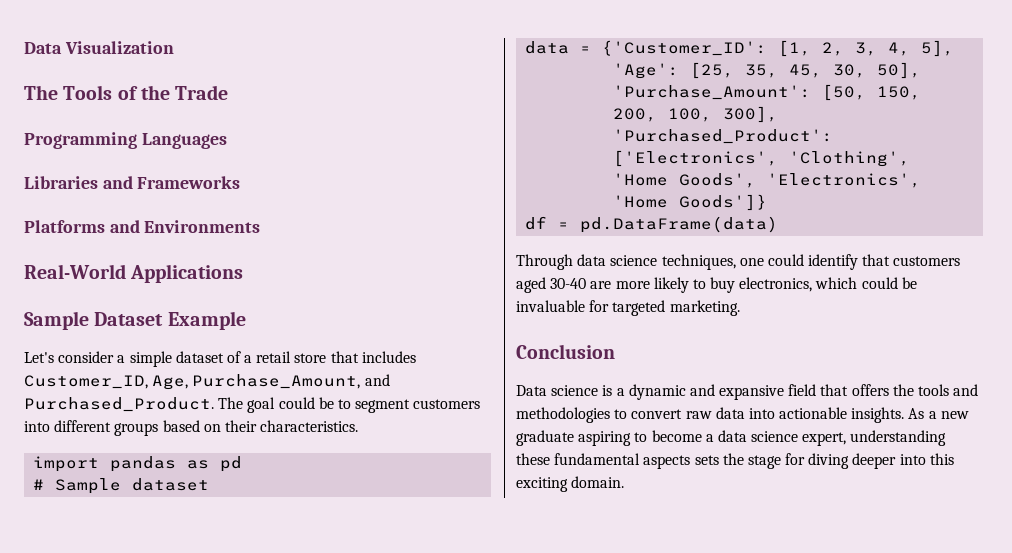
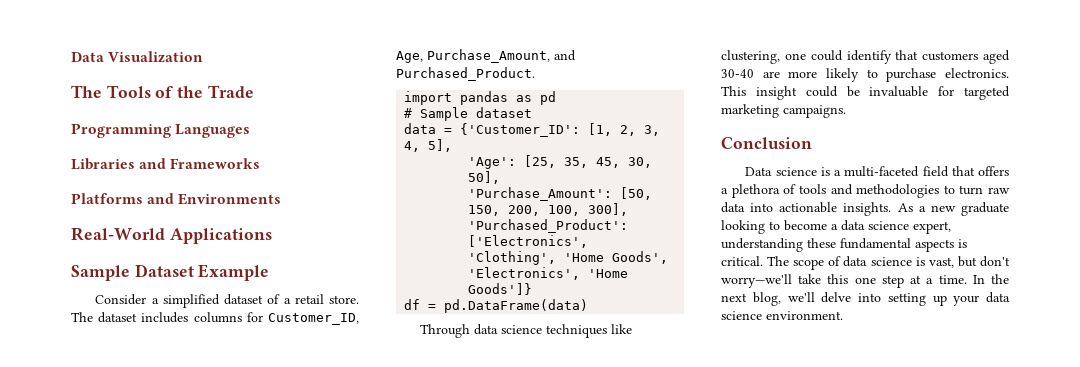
- Let's consider a simple dataset of a retail store that includes Customer_ID, Age, Purchase_Amount, and Purchased_Product. The goal could be to segment customers into different groups based on their characteristics.
+ Consider a simplified dataset of a retail store. The dataset includes columns for Customer_ID, Age, Purchase_Amount, and Purchased_Product.
- Through data science techniques, one could identify that customers aged 30-40 are more likely to buy electronics, which could be invaluable for targeted marketing.
+ Through data science techniques like clustering, one could identify that customers aged 30-40 are more likely to purchase electronics. This insight could be invaluable for targeted marketing campaigns.
- Data science is a dynamic and expansive field that offers the tools and methodologies to convert raw data into actionable insights.
+ Data science is a multi-faceted field that offers a plethora of tools and methodologies to turn raw data into actionable insights.
- As a new graduate aspiring to become a data science expert, understanding these fundamental aspects sets the stage for diving deeper into this exciting domain.
+ As a new graduate looking to become a data science expert, understanding these fundamental aspects is critical. The scope of data science is vast, but don't worry—we'll take this one step at a time. In the next blog, we'll delve into setting up your data science environment.

